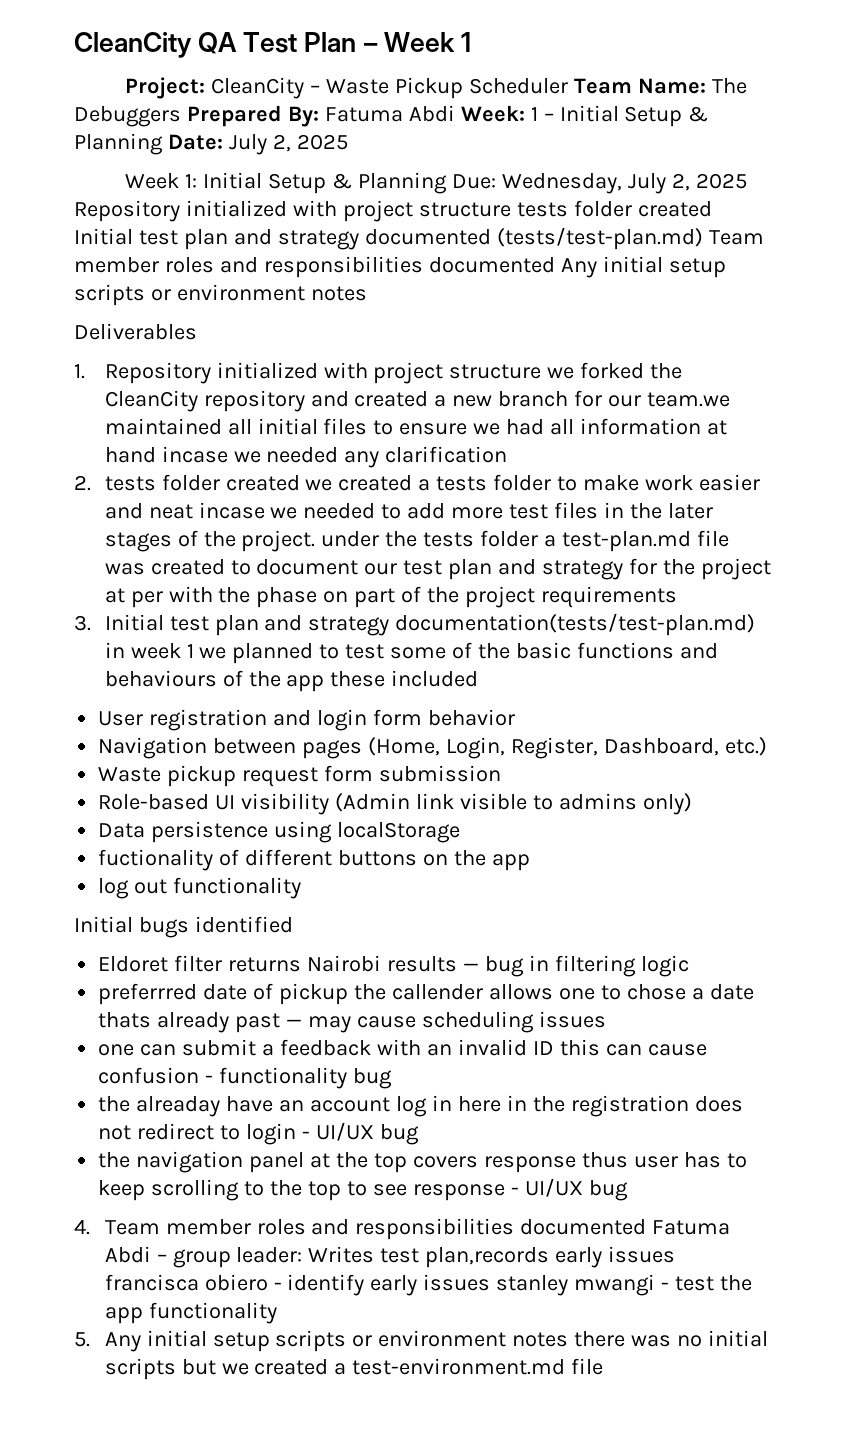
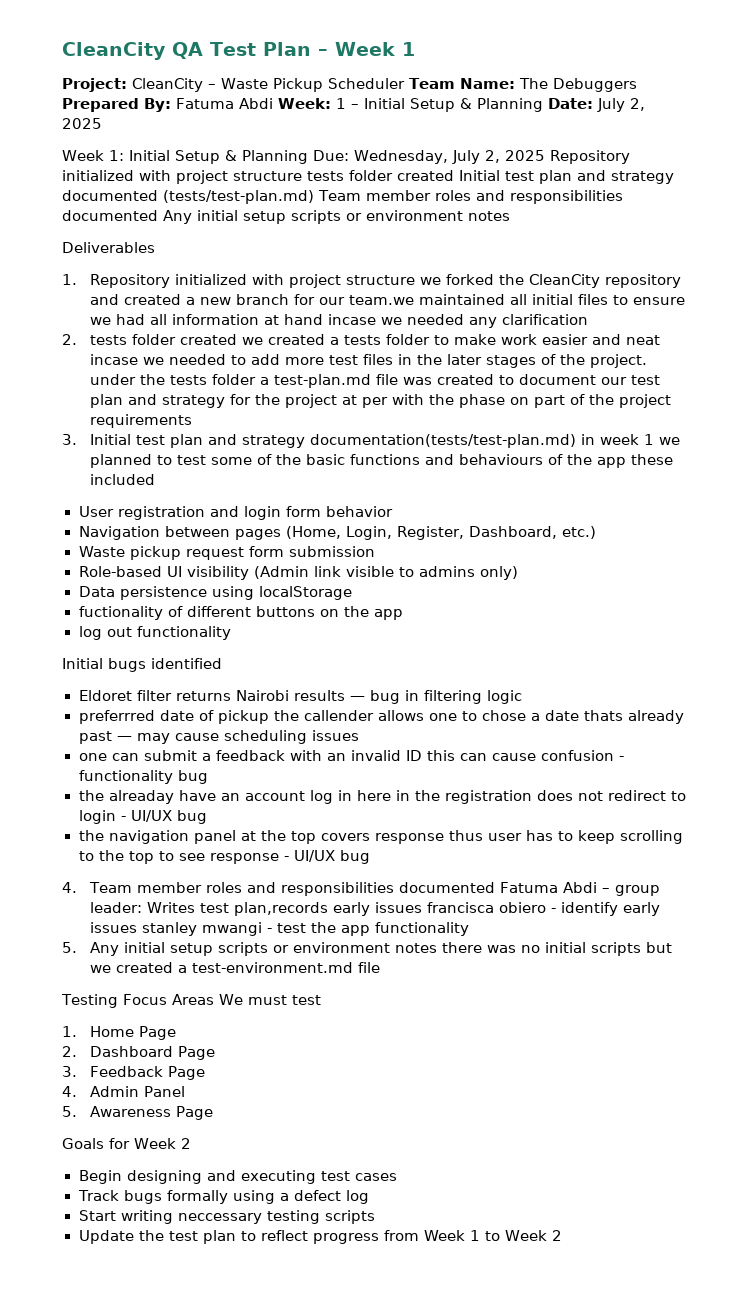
+ Testing Focus Areas We must test
+ 1. Home Page
+ 2. Dashboard Page
+ 3. Feedback Page
+ 4. Admin Panel
+ 5. Awareness Page
+ Goals for Week 2
+ Begin designing and executing test cases
+ Track bugs formally using a defect log
+ Start writing neccessary testing scripts
+ Update the test plan to reflect progress from Week 1 to Week 2

